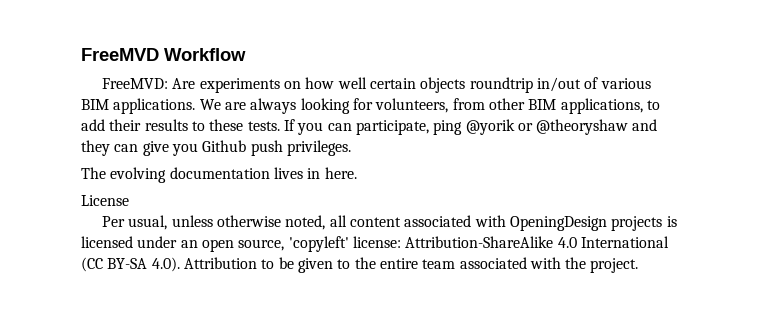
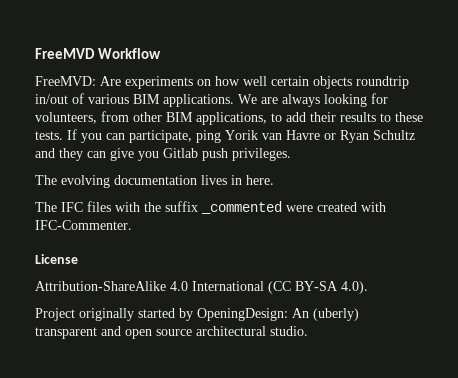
- If you can participate, ping @yorik or @theoryshaw and they can give you Github push privileges.
+ If you can participate, ping Yorik van Havre or Ryan Schultz and they can give you Gitlab push privileges.
+ The IFC files with the suffix _commented were created with IFC-Commenter.
  License
- Per usual, unless otherwise noted, all content associated with OpeningDesign projects is licensed under an open source, 'copyleft' license: Attribution-ShareAlike 4.0 International (CC BY-SA 4.0). Attribution to be given to the entire team associated with the project.
+ Attribution-ShareAlike 4.0 International (CC BY-SA 4.0).
+ Project originally started by OpeningDesign: An (uberly) transparent and open source architectural studio.

